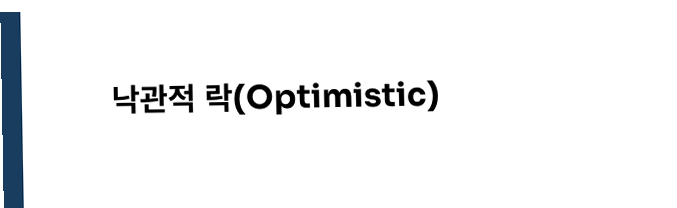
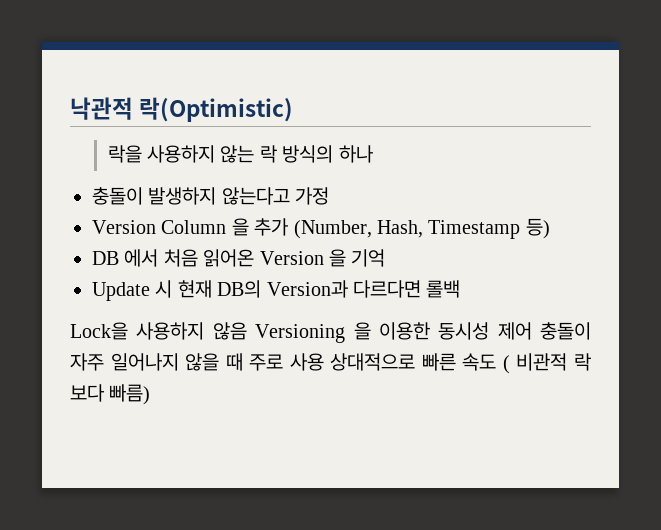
+ 락을 사용하지 않는 락 방식의 하나
+ 충돌이 발생하지 않는다고 가정
+ Version Column 을 추가 (Number, Hash, Timestamp 등)
+ DB 에서 처음 읽어온 Version 을 기억
+ Update 시 현재 DB의 Version과 다르다면 롤백
+ Lock을 사용하지 않음 Versioning 을 이용한 동시성 제어 충돌이 자주 일어나지 않을 때 주로 사용 상대적으로 빠른 속도 ( 비관적 락 보다 빠름)

